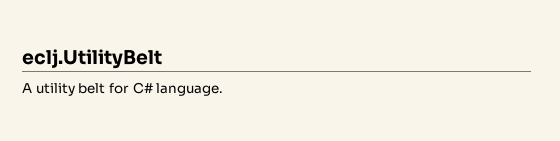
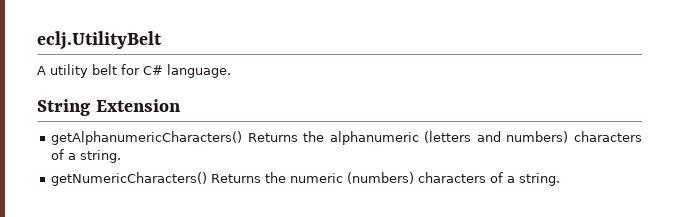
+ String Extension
+ getAlphanumericCharacters() Returns the alphanumeric (letters and numbers) characters of a string.
+ getNumericCharacters() Returns the numeric (numbers) characters of a string.

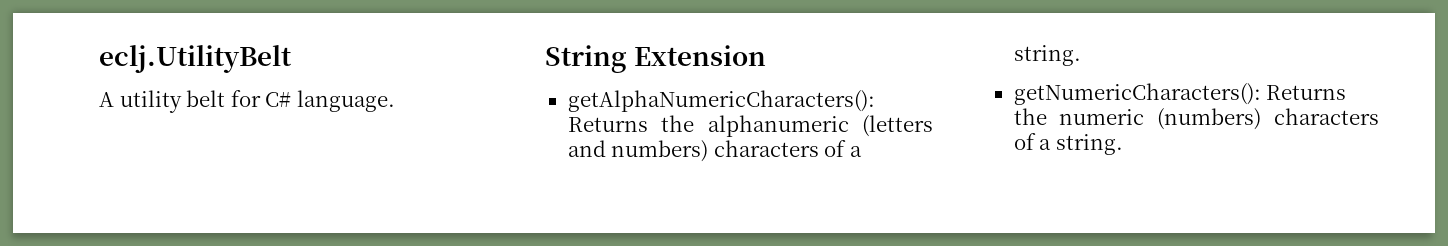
- getAlphanumericCharacters() Returns the alphanumeric (letters and numbers) characters of a string.
+ getAlphaNumericCharacters(): Returns the alphanumeric (letters and numbers) characters of a string.
- getNumericCharacters() Returns the numeric (numbers) characters of a string.
+ getNumericCharacters(): Returns the numeric (numbers) characters of a string.

